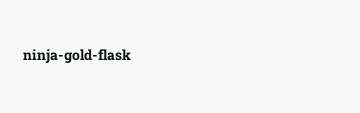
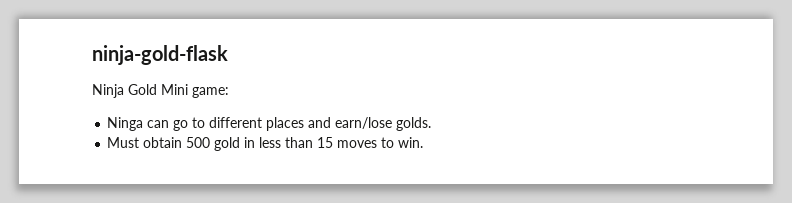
+ Ninja Gold Mini game:
+ Ninga can go to different places and earn/lose golds.
+ Must obtain 500 gold in less than 15 moves to win.

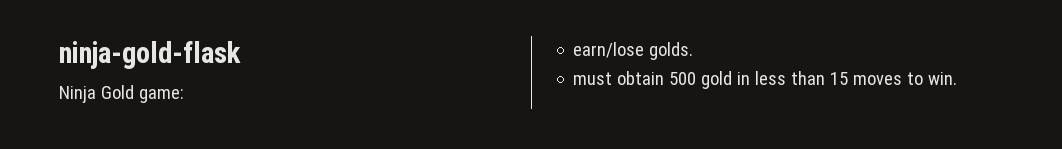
- Ninja Gold Mini game:
+ Ninja Gold game:
- Ninga can go to different places and earn/lose golds.
+ earn/lose golds.
- Must obtain 500 gold in less than 15 moves to win.
+ must obtain 500 gold in less than 15 moves to win.

